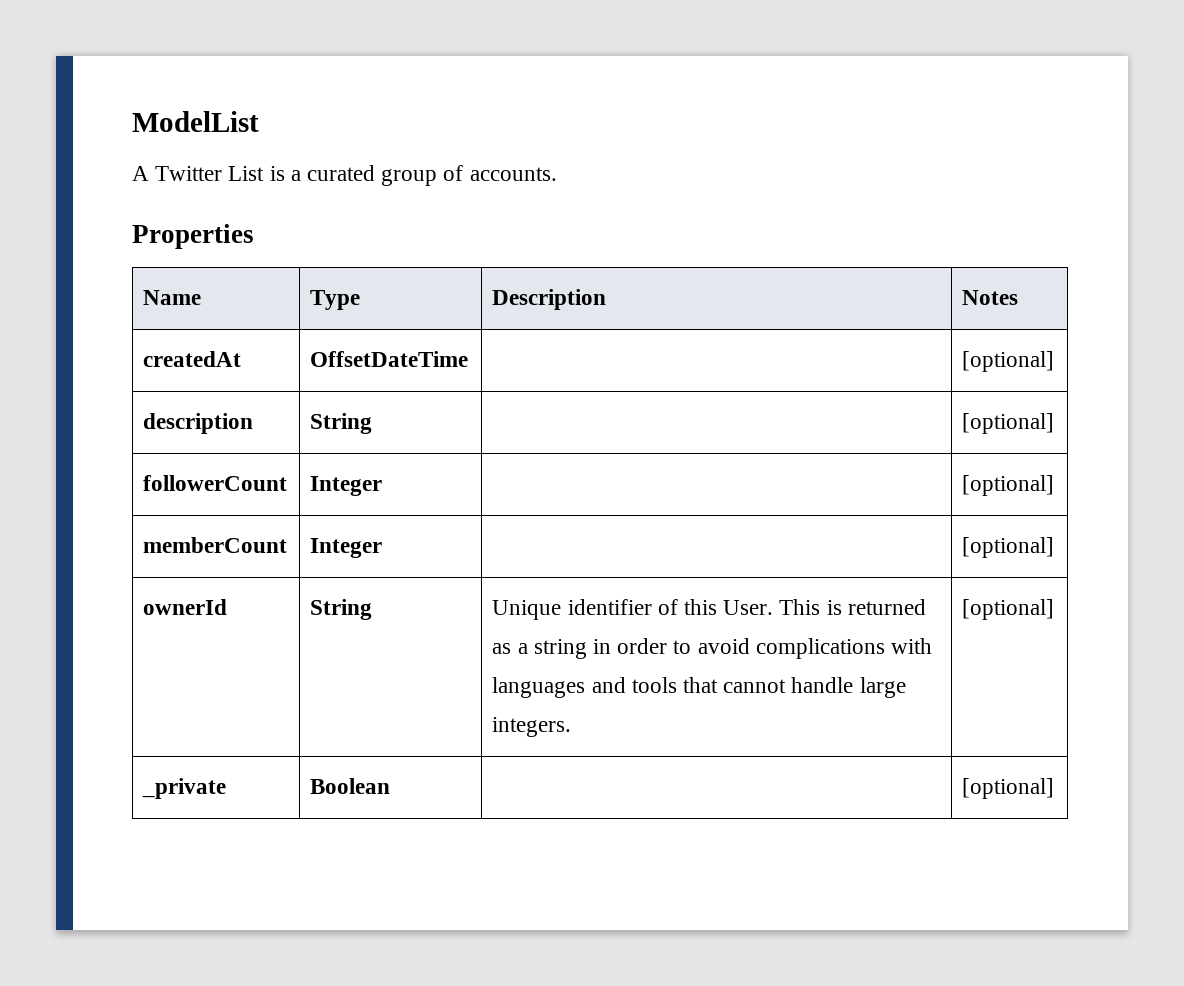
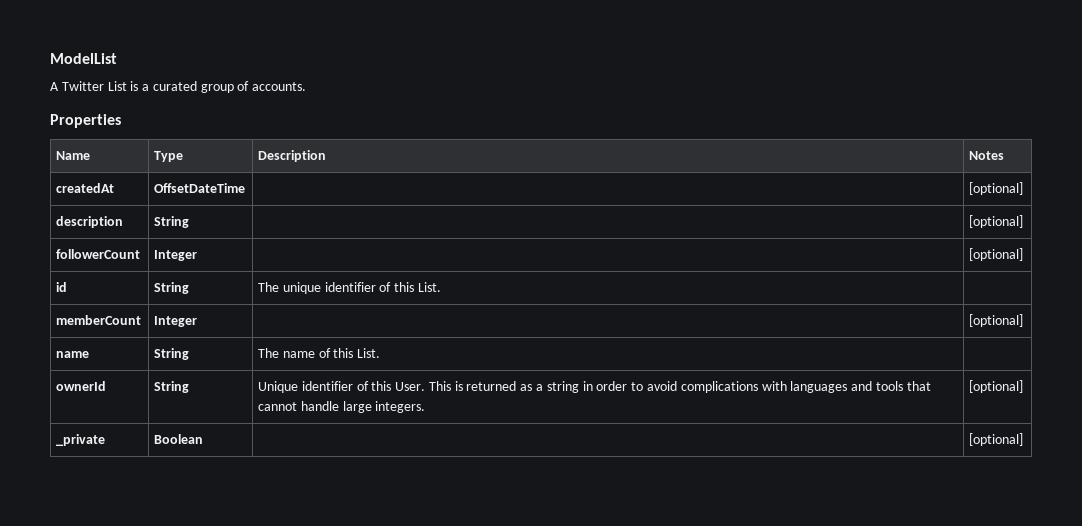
+ id | String | The unique identifier of this List. |
  memberCount | Integer | | [optional]
+ name | String | The name of this List. |

